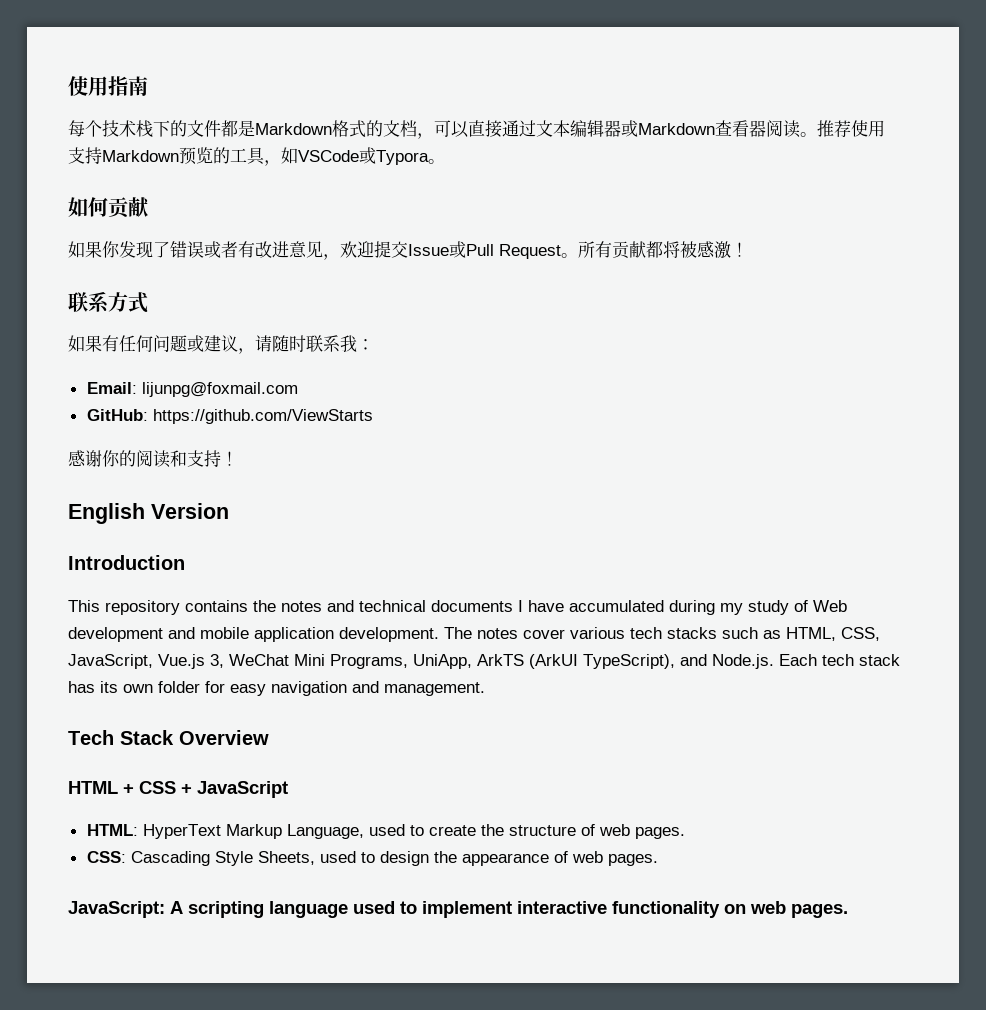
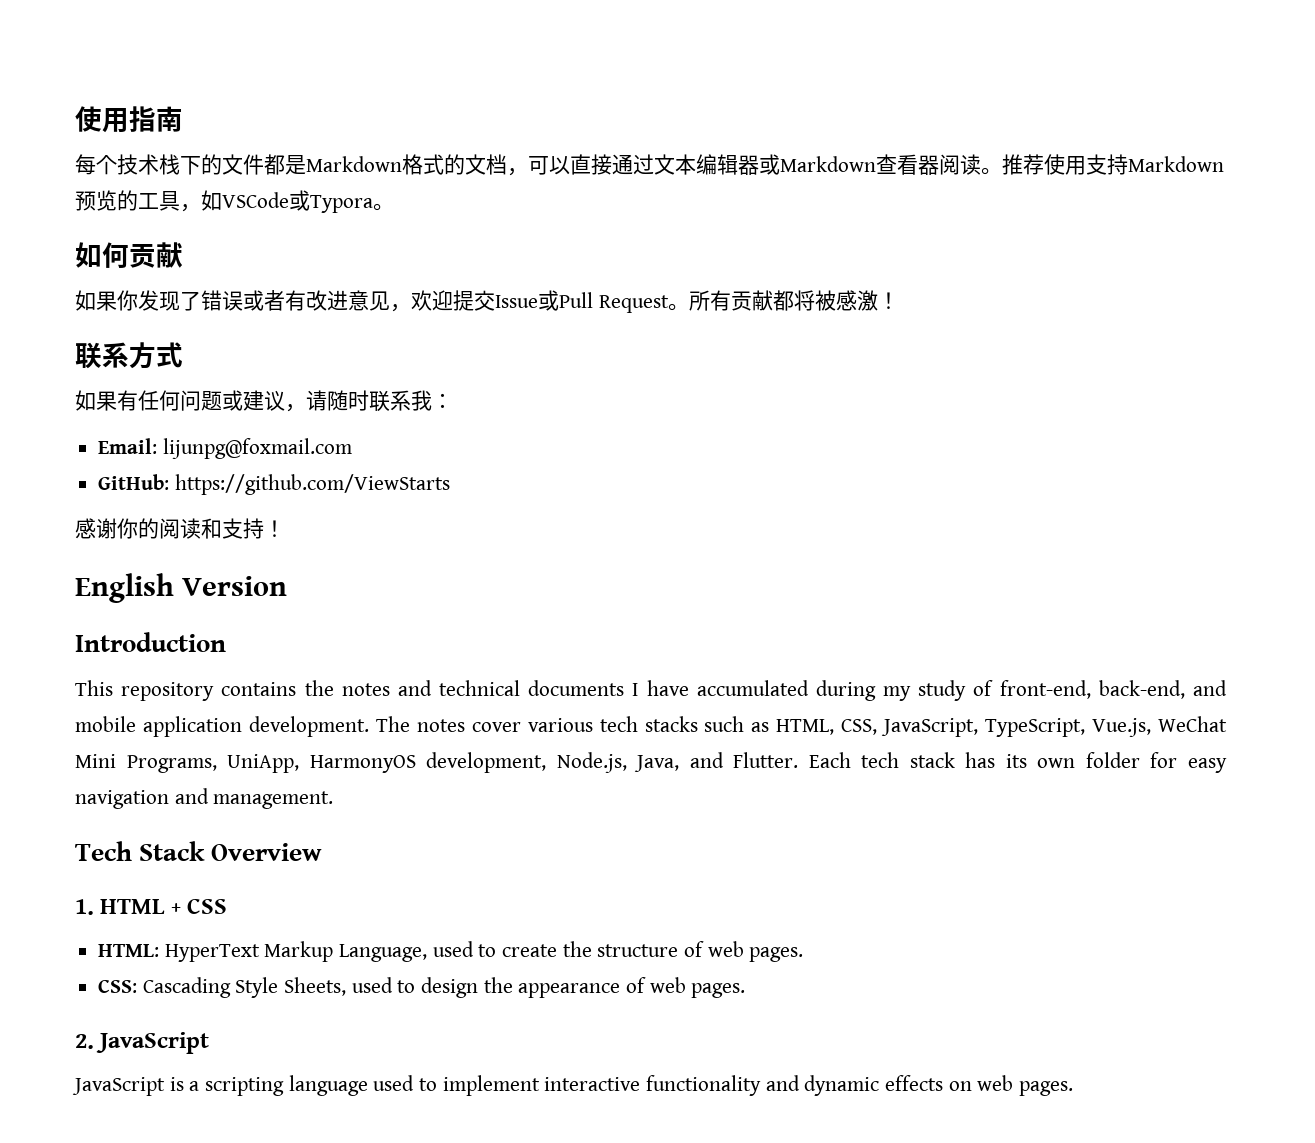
- This repository contains the notes and technical documents I have accumulated during my study of Web development and mobile application development.
+ This repository contains the notes and technical documents I have accumulated during my study of front-end, back-end, and mobile application development.
- The notes cover various tech stacks such as HTML, CSS, JavaScript, Vue.js 3, WeChat Mini Programs, UniApp, ArkTS (ArkUI TypeScript), and Node.js. Each tech stack has its own folder for easy navigation and management.
+ The notes cover various tech stacks such as HTML, CSS, JavaScript, TypeScript, Vue.js, WeChat Mini Programs, UniApp, HarmonyOS development, Node.js, Java, and Flutter. Each tech stack has its own folder for easy navigation and management.
- HTML + CSS + JavaScript
+ 1. HTML + CSS
- JavaScript: A scripting language used to implement interactive functionality on web pages.
+ 2. JavaScript
+ JavaScript is a scripting language used to implement interactive functionality and dynamic effects on web pages.

